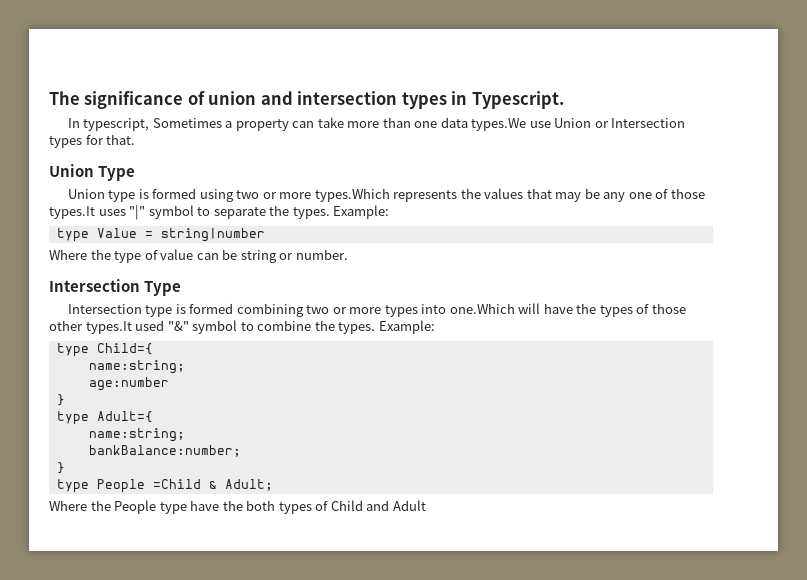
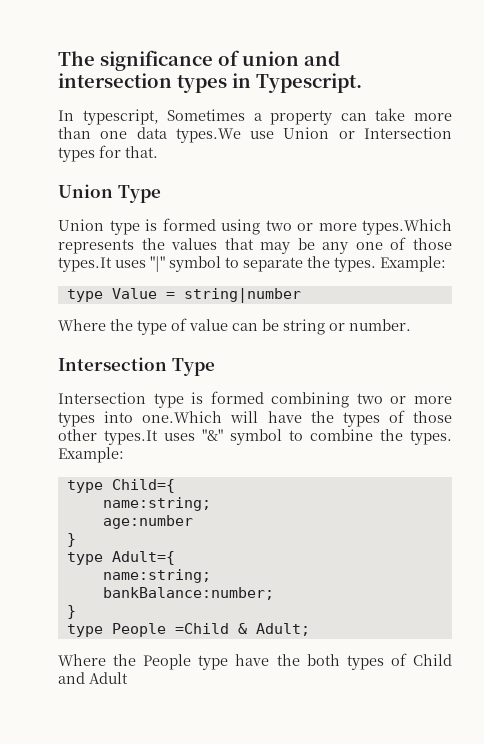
- Intersection type is formed combining two or more types into one.Which will have the types of those other types.It used "&" symbol to combine the types.
+ Intersection type is formed combining two or more types into one.Which will have the types of those other types.It uses "&" symbol to combine the types.

